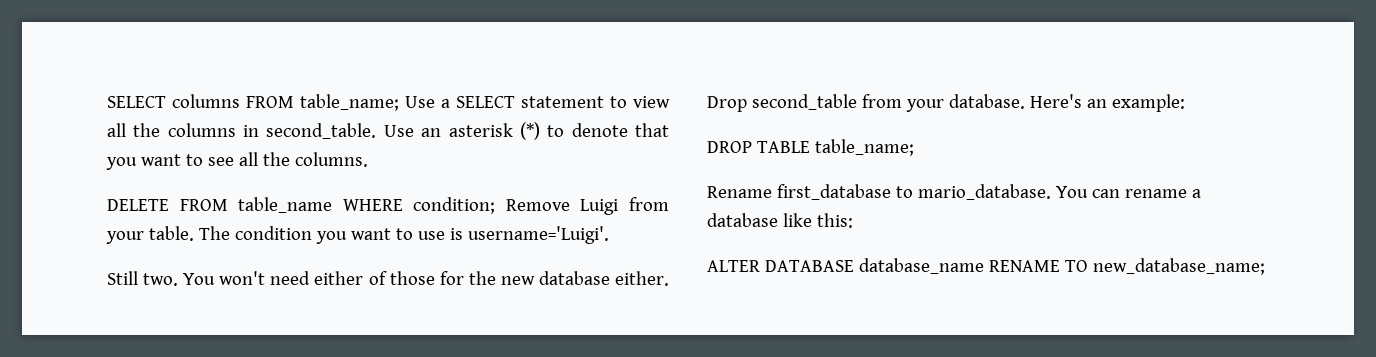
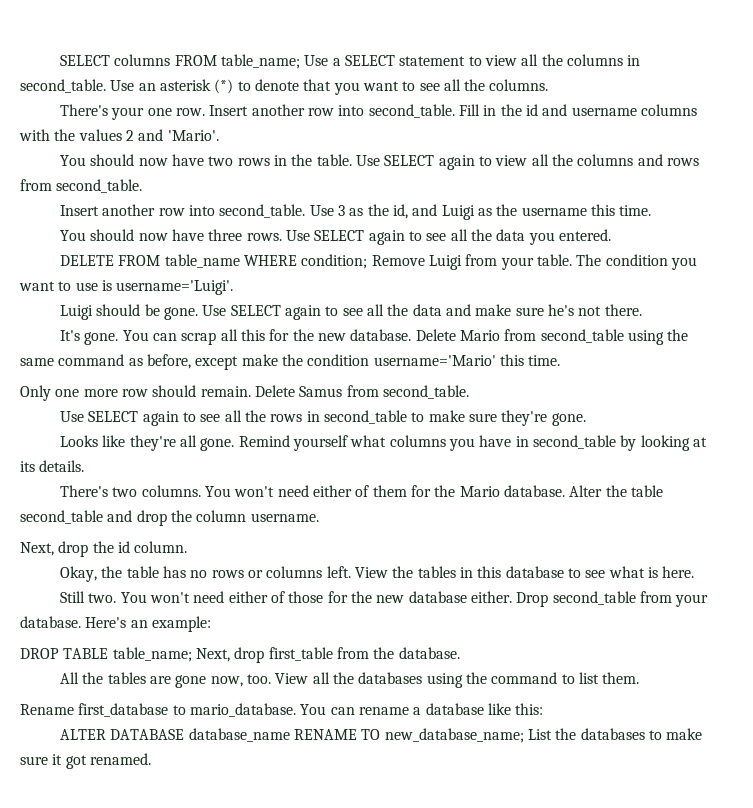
+ There's your one row. Insert another row into second_table. Fill in the id and username columns with the values 2 and 'Mario'.
+ You should now have two rows in the table. Use SELECT again to view all the columns and rows from second_table.
+ Insert another row into second_table. Use 3 as the id, and Luigi as the username this time.
+ You should now have three rows. Use SELECT again to see all the data you entered.
+ Luigi should be gone. Use SELECT again to see all the data and make sure he's not there.
+ It's gone. You can scrap all this for the new database. Delete Mario from second_table using the same command as before, except make the condition username='Mario' this time.
+ Only one more row should remain. Delete Samus from second_table.
+ Use SELECT again to see all the rows in second_table to make sure they're gone.
+ Looks like they're all gone. Remind yourself what columns you have in second_table by looking at its details.
+ There's two columns. You won't need either of them for the Mario database. Alter the table second_table and drop the column username.
+ Next, drop the id column.
+ Okay, the table has no rows or columns left. View the tables in this database to see what is here.
- DROP TABLE table_name;
+ DROP TABLE table_name; Next, drop first_table from the database.
+ All the tables are gone now, too. View all the databases using the command to list them.
- ALTER DATABASE database_name RENAME TO new_database_name;
+ ALTER DATABASE database_name RENAME TO new_database_name; List the databases to make sure it got renamed.

